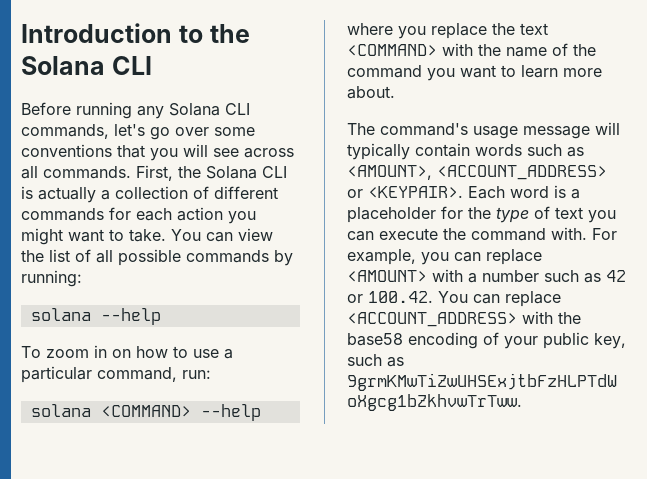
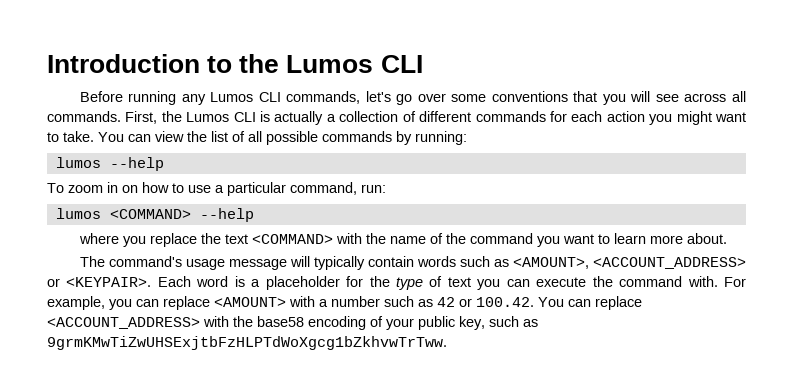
- Introduction to the Solana CLI
+ Introduction to the Lumos CLI
- Before running any Solana CLI commands, let's go over some conventions that you will see across all commands.
+ Before running any Lumos CLI commands, let's go over some conventions that you will see across all commands.
- First, the Solana CLI is actually a collection of different commands for each action you might want to take.
+ First, the Lumos CLI is actually a collection of different commands for each action you might want to take.
- solana --help
+ lumos --help
- solana <COMMAND> --help
+ lumos <COMMAND> --help

